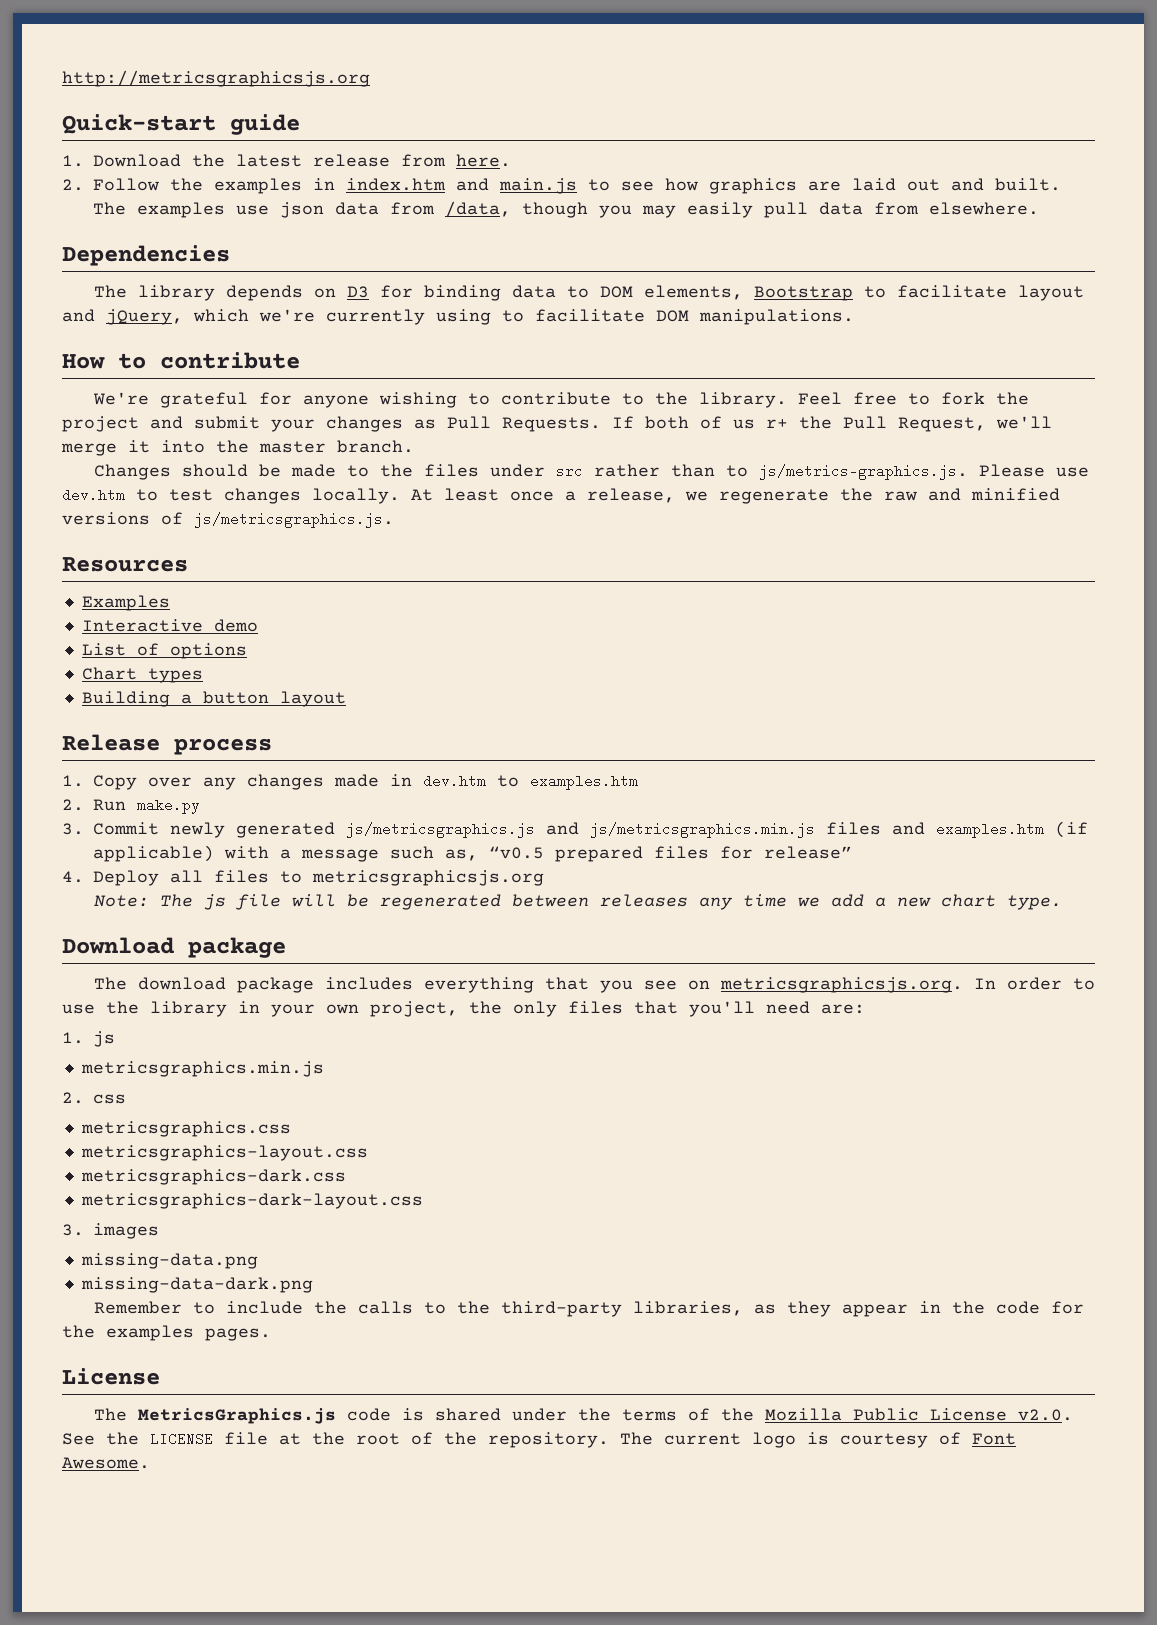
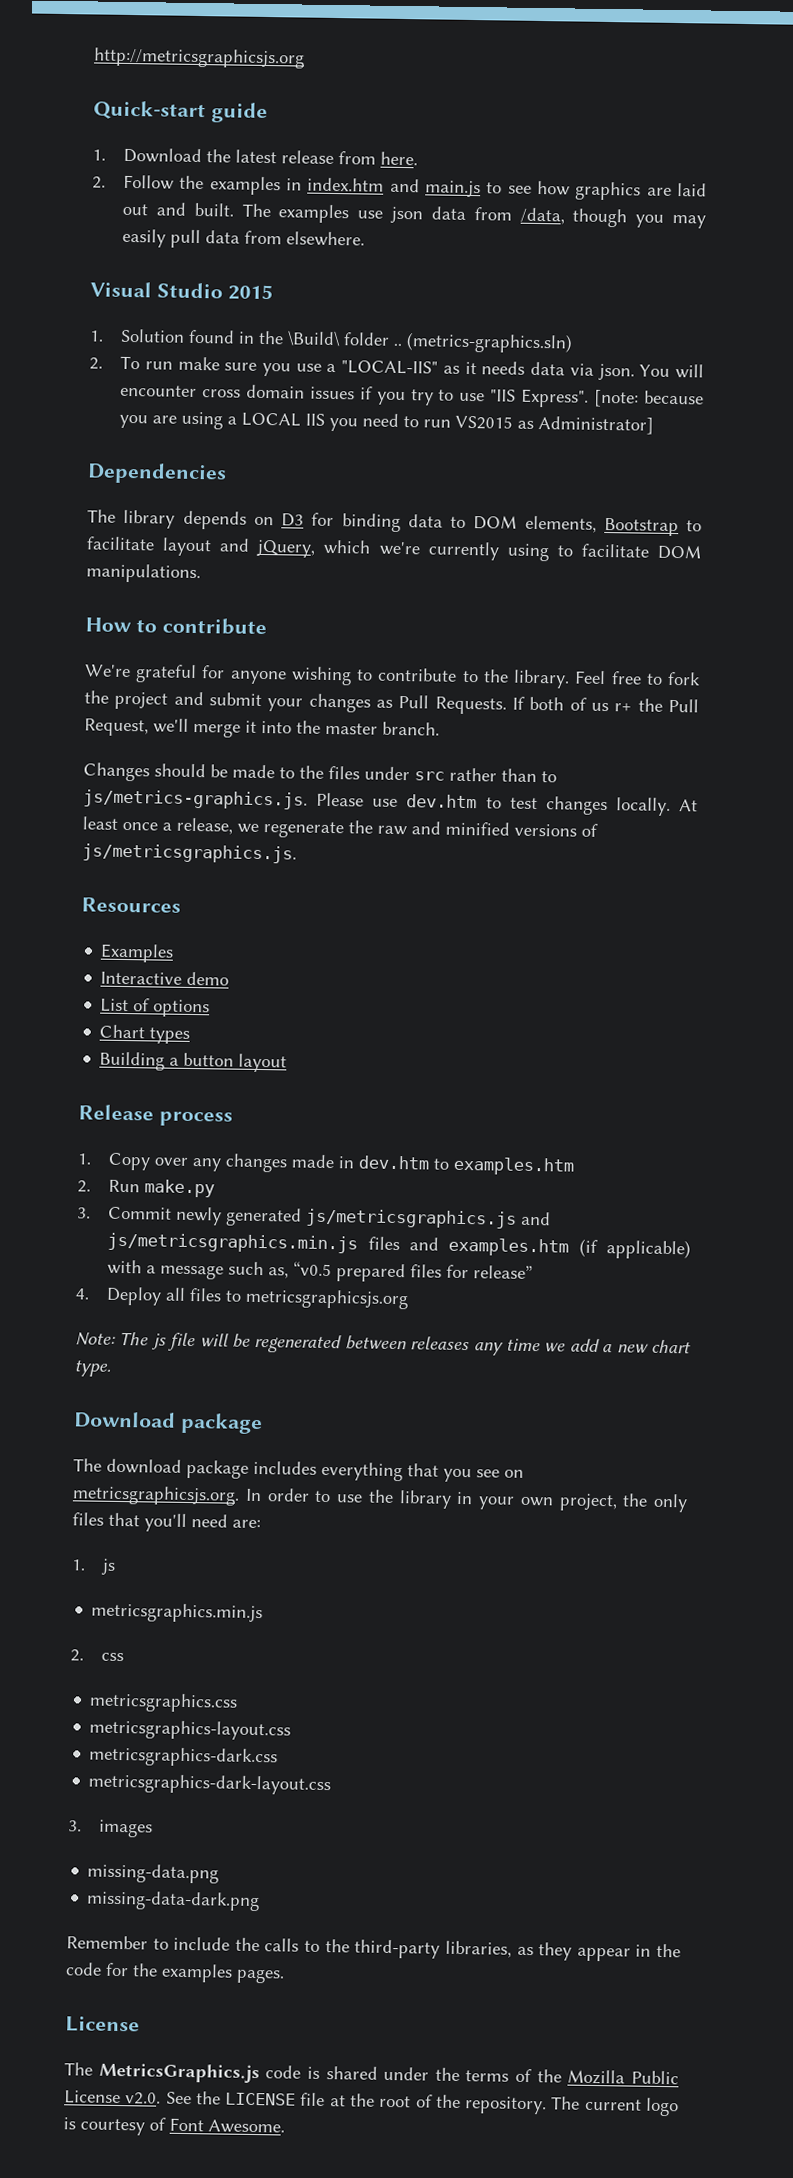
+ Visual Studio 2015
+ 1. Solution found in the \Build\ folder .. (metrics-graphics.sln)
+ 2. To run make sure you use a "LOCAL-IIS" as it needs data via json. You will encounter cross domain issues if you try to use "IIS Express". [note: because you are using a LOCAL IIS you need to run VS2015 as Administrator]

